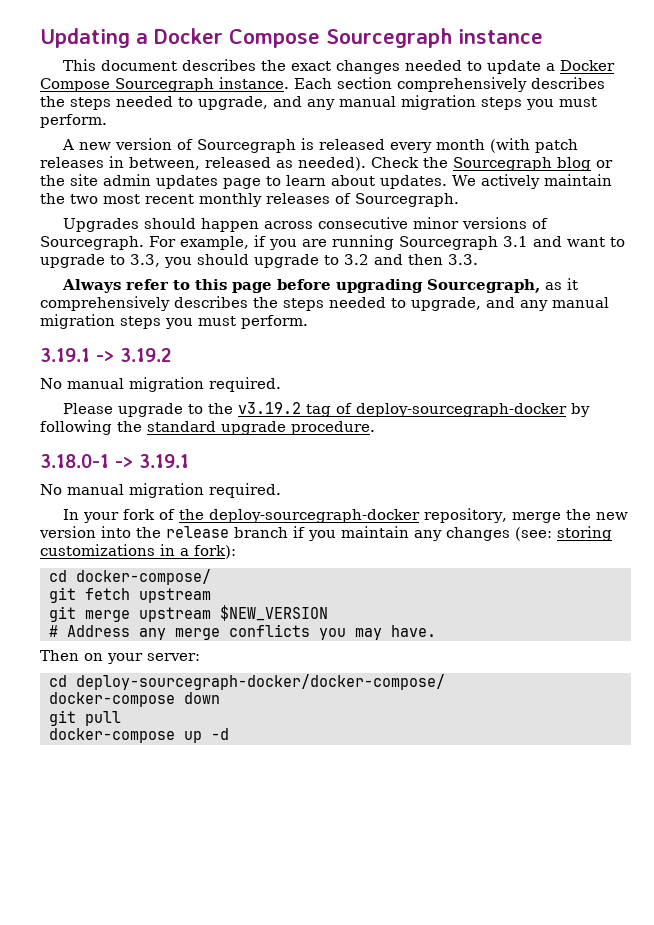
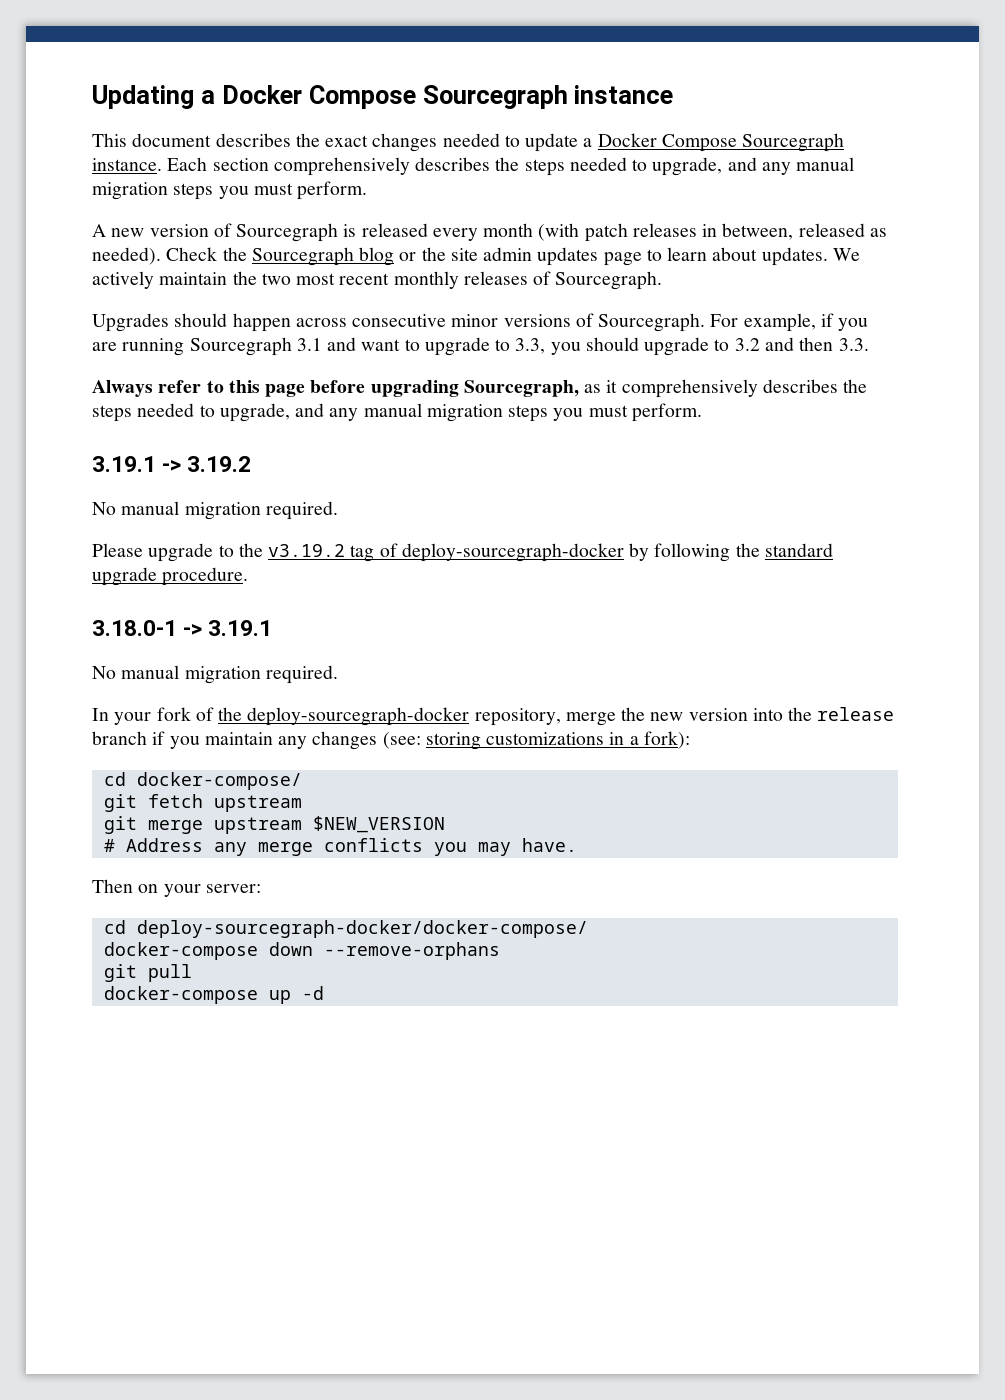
- docker-compose down
+ docker-compose down --remove-orphans

